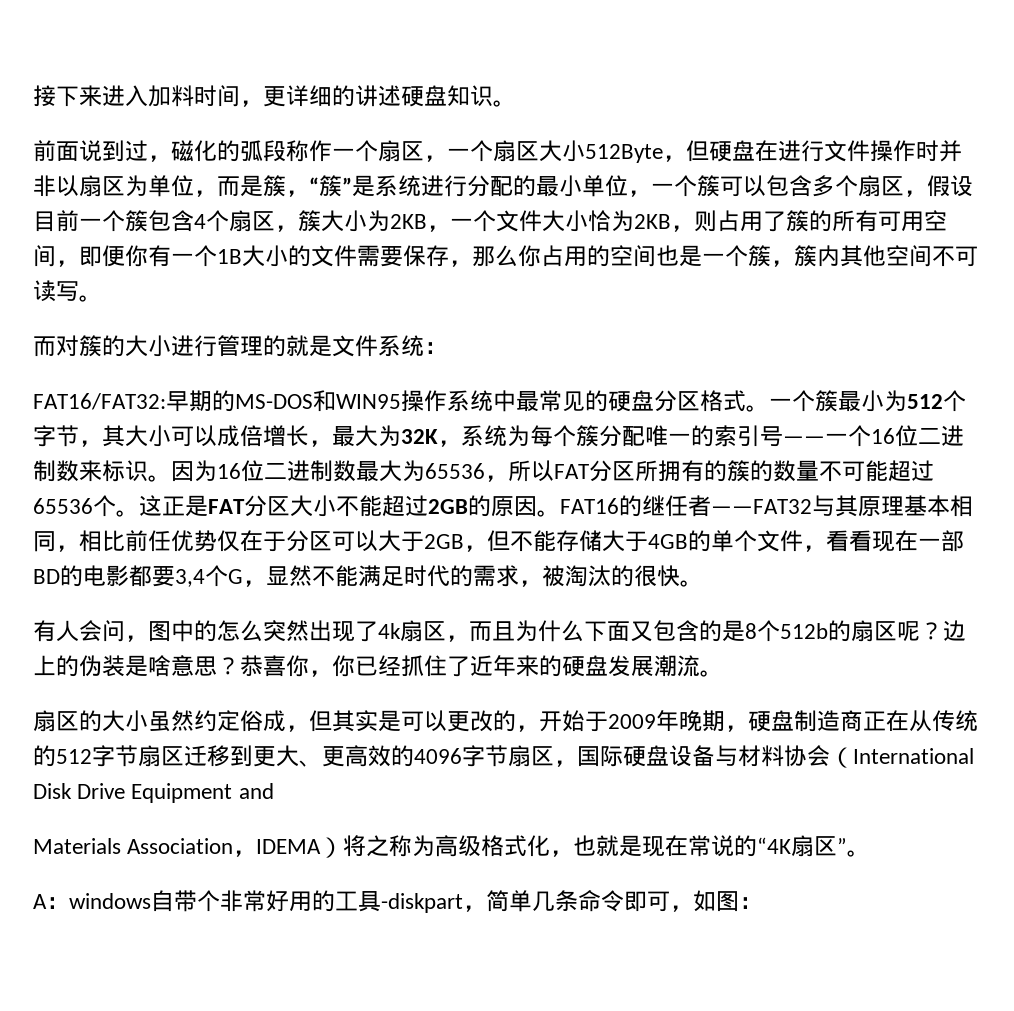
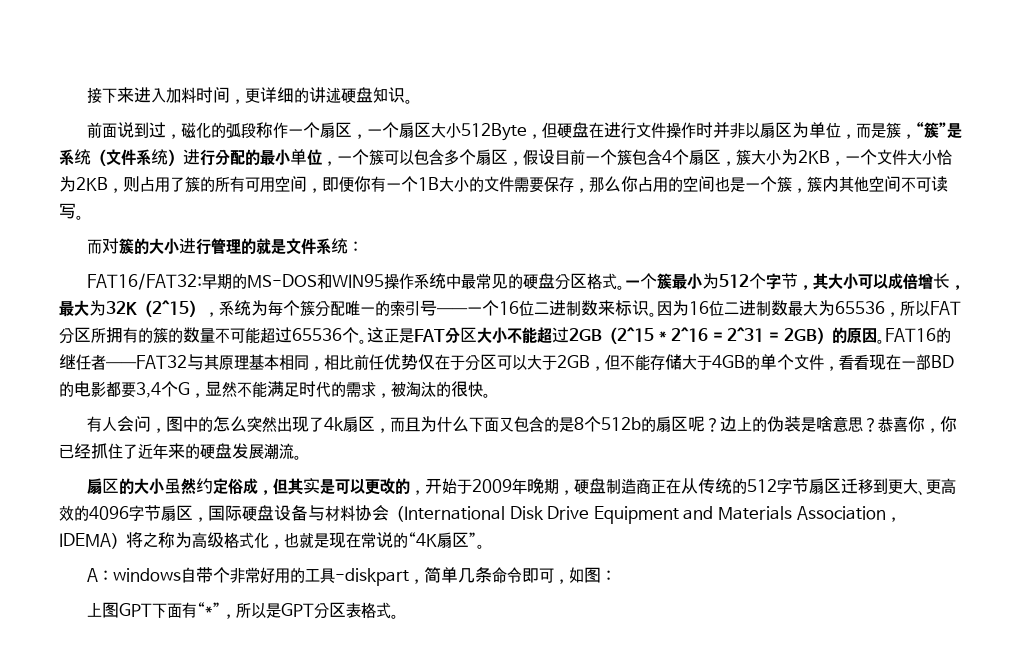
- 前面说到过，磁化的弧段称作一个扇区，一个扇区大小512Byte，但硬盘在进行文件操作时并非以扇区为单位，而是簇，“簇”是系统进行分配的最小单位，一个簇可以包含多个扇区，假设目前一个簇包含4个扇区，簇大小为2KB，一个文件大小恰为2KB，则占用了簇的所有可用空间，即便你有一个1B大小的文件需要保存，那么你占用的空间也是一个簇，簇内其他空间不可读写。
+ 前面说到过，磁化的弧段称作一个扇区，一个扇区大小512Byte，但硬盘在进行文件操作时并非以扇区为单位，而是簇，“簇”是系统（文件系统）进行分配的最小单位，一个簇可以包含多个扇区，假设目前一个簇包含4个扇区，簇大小为2KB，一个文件大小恰为2KB，则占用了簇的所有可用空间，即便你有一个1B大小的文件需要保存，那么你占用的空间也是一个簇，簇内其他空间不可读写。
- 一个簇最小为512个字节，其大小可以成倍增长，最大为32K，系统为每个簇分配唯一的索引号——一个16位二进制数来标识。
+ 一个簇最小为512个字节，其大小可以成倍增长，最大为32K（2^15），系统为每个簇分配唯一的索引号——一个16位二进制数来标识。
- 这正是FAT分区大小不能超过2GB的原因。
+ 这正是FAT分区大小不能超过2GB（2^15 * 2^16 = 2^31 = 2GB）的原因。
- 扇区的大小虽然约定俗成，但其实是可以更改的，开始于2009年晚期，硬盘制造商正在从传统的512字节扇区迁移到更大、更高效的4096字节扇区，国际硬盘设备与材料协会（International Disk Drive Equipment and
- Materials Association，IDEMA）将之称为高级格式化，也就是现在常说的“4K扇区”。
+ 扇区的大小虽然约定俗成，但其实是可以更改的，开始于2009年晚期，硬盘制造商正在从传统的512字节扇区迁移到更大、更高效的4096字节扇区，国际硬盘设备与材料协会（International Disk Drive Equipment and Materials Association，IDEMA）将之称为高级格式化，也就是现在常说的“4K扇区”。
+ 上图GPT下面有“*”，所以是GPT分区表格式。

